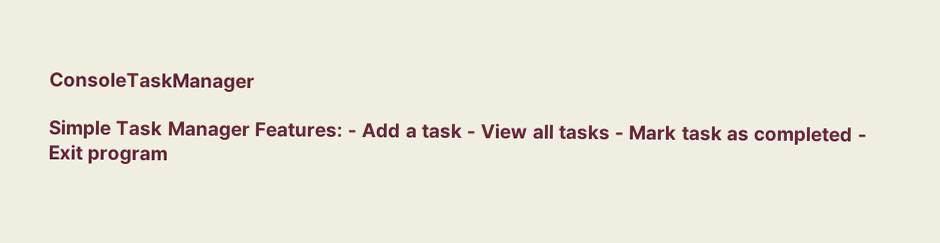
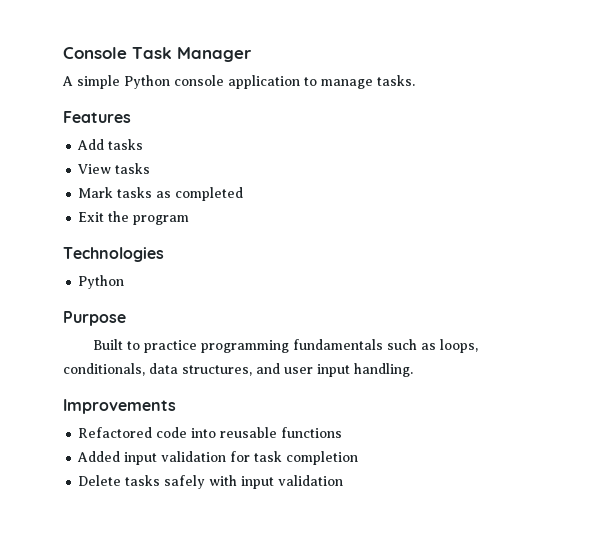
- ConsoleTaskManager
- Simple Task Manager Features: - Add a task - View all tasks - Mark task as completed - Exit program
+ Console Task Manager
+ A simple Python console application to manage tasks.
+ Features
+ Add tasks
+ View tasks
+ Mark tasks as completed
+ Exit the program
+ Technologies
+ Python
+ Purpose
+ Built to practice programming fundamentals such as loops, conditionals, data structures, and user input handling.
+ Improvements
+ Refactored code into reusable functions
+ Added input validation for task completion
+ Delete tasks safely with input validation

